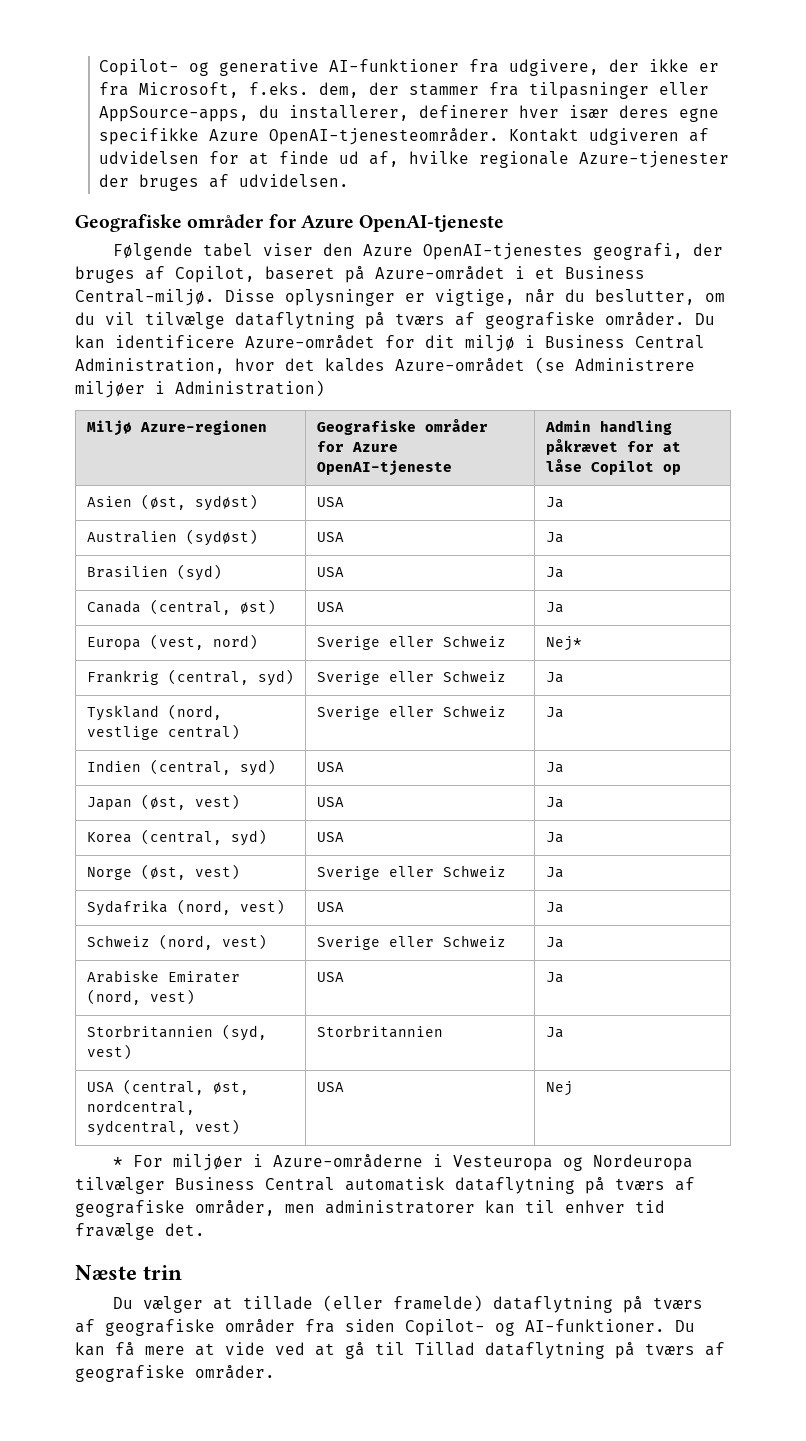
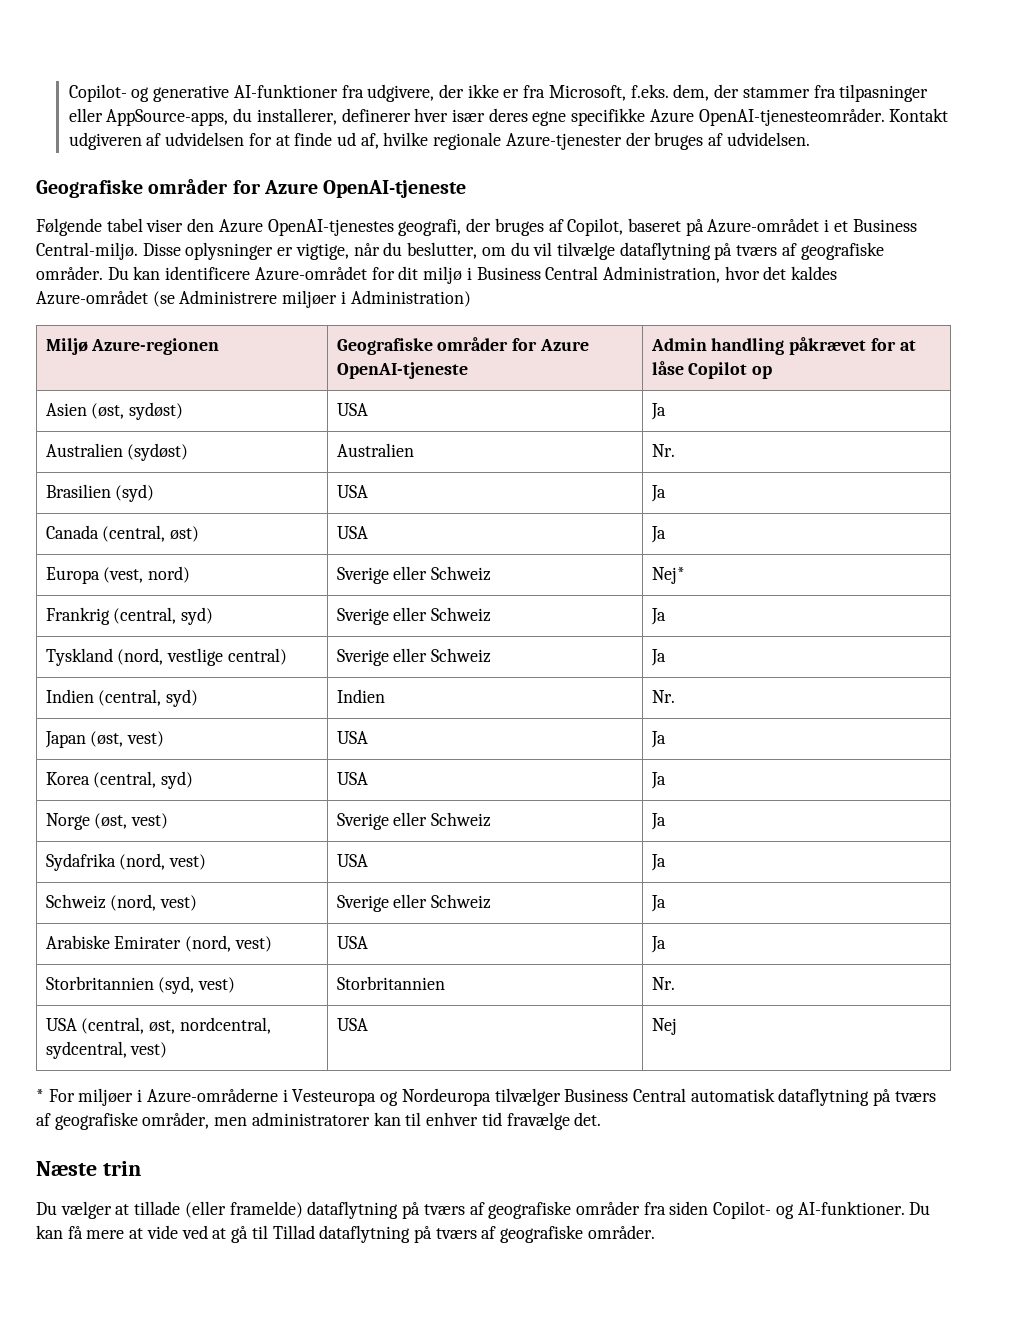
- Australien (sydøst) | USA | Ja
+ Australien (sydøst) | Australien | Nr.
- Indien (central, syd) | USA | Ja
+ Indien (central, syd) | Indien | Nr.
- Storbritannien (syd, vest) | Storbritannien | Ja
+ Storbritannien (syd, vest) | Storbritannien | Nr.

